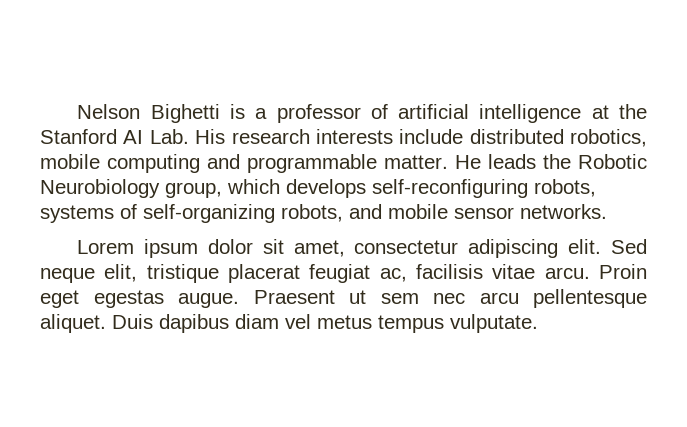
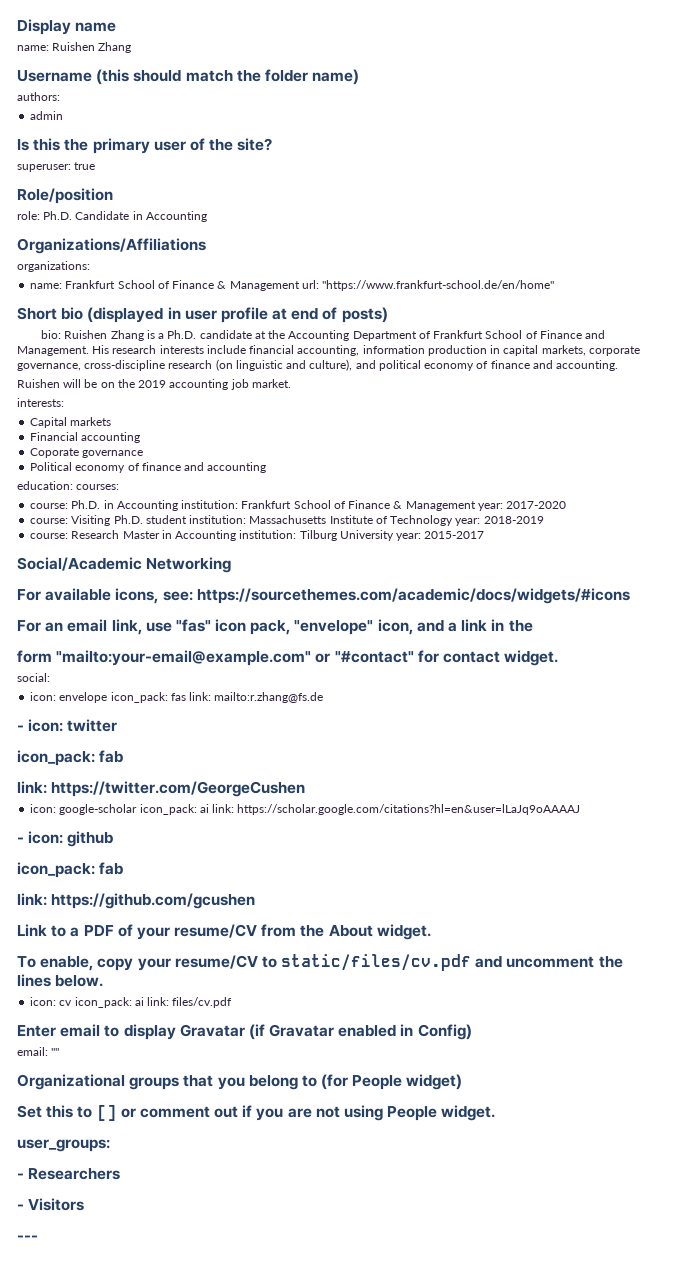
- Nelson Bighetti is a professor of artificial intelligence at the Stanford AI Lab. His research interests include distributed robotics, mobile computing and programmable matter. He leads the Robotic Neurobiology group, which develops self-reconfiguring robots, systems of self-organizing robots, and mobile sensor networks.
- Lorem ipsum dolor sit amet, consectetur adipiscing elit. Sed neque elit, tristique placerat feugiat ac, facilisis vitae arcu. Proin eget egestas augue. Praesent ut sem nec arcu pellentesque aliquet. Duis dapibus diam vel metus tempus vulputate.
+ Display name
+ name: Ruishen Zhang
+ Username (this should match the folder name)
+ authors:
+ admin
+ Is this the primary user of the site?
+ superuser: true
+ Role/position
+ role: Ph.D. Candidate in Accounting
+ Organizations/Affiliations
+ organizations:
+ name: Frankfurt School of Finance & Management url: "https://www.frankfurt-school.de/en/home"
+ Short bio (displayed in user profile at end of posts)
+ bio: Ruishen Zhang is a Ph.D. candidate at the Accounting Department of Frankfurt School of Finance and Management. His research interests include financial accounting, information production in capital markets, corporate governance, cross-discipline research (on linguistic and culture), and political economy of finance and accounting.
+ Ruishen will be on the 2019 accounting job market.
+ interests:
+ Capital markets
+ Financial accounting
+ Coporate governance
+ Political economy of finance and accounting
+ education: courses:
+ course: Ph.D. in Accounting institution: Frankfurt School of Finance & Management year: 2017-2020
+ course: Visiting Ph.D. student institution: Massachusetts Institute of Technology year: 2018-2019
+ course: Research Master in Accounting institution: Tilburg University year: 2015-2017
+ Social/Academic Networking
+ For available icons, see: https://sourcethemes.com/academic/docs/widgets/#icons
+ For an email link, use "fas" icon pack, "envelope" icon, and a link in the
+ form "mailto:your-email@example.com" or "#contact" for contact widget.
+ social:
+ icon: envelope icon_pack: fas link: mailto:r.zhang@fs.de
+ - icon: twitter
+ icon_pack: fab
+ link: https://twitter.com/GeorgeCushen
+ icon: google-scholar icon_pack: ai link: https://scholar.google.com/citations?hl=en&user=lLaJq9oAAAAJ
+ - icon: github
+ icon_pack: fab
+ link: https://github.com/gcushen
+ Link to a PDF of your resume/CV from the About widget.
+ To enable, copy your resume/CV to static/files/cv.pdf and uncomment the lines below.
+ icon: cv icon_pack: ai link: files/cv.pdf
+ Enter email to display Gravatar (if Gravatar enabled in Config)
+ email: ""
+ Organizational groups that you belong to (for People widget)
+ Set this to [] or comment out if you are not using People widget.
+ user_groups:
+ - Researchers
+ - Visitors
+ ---

